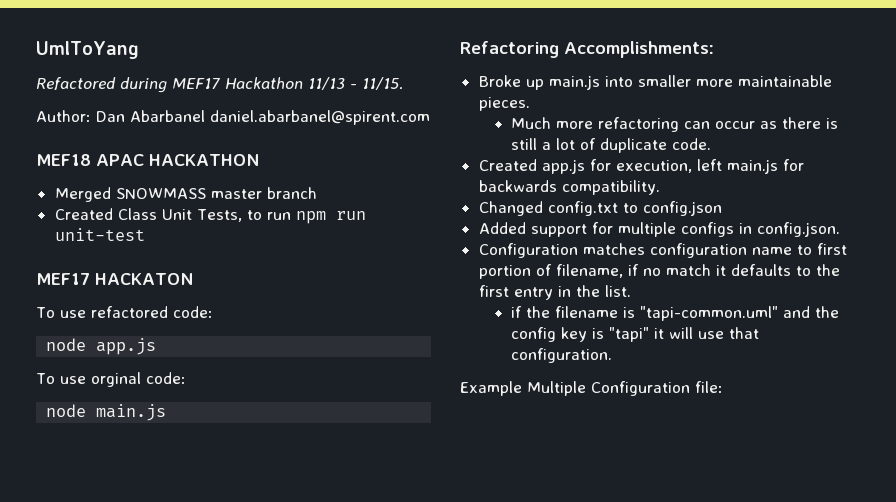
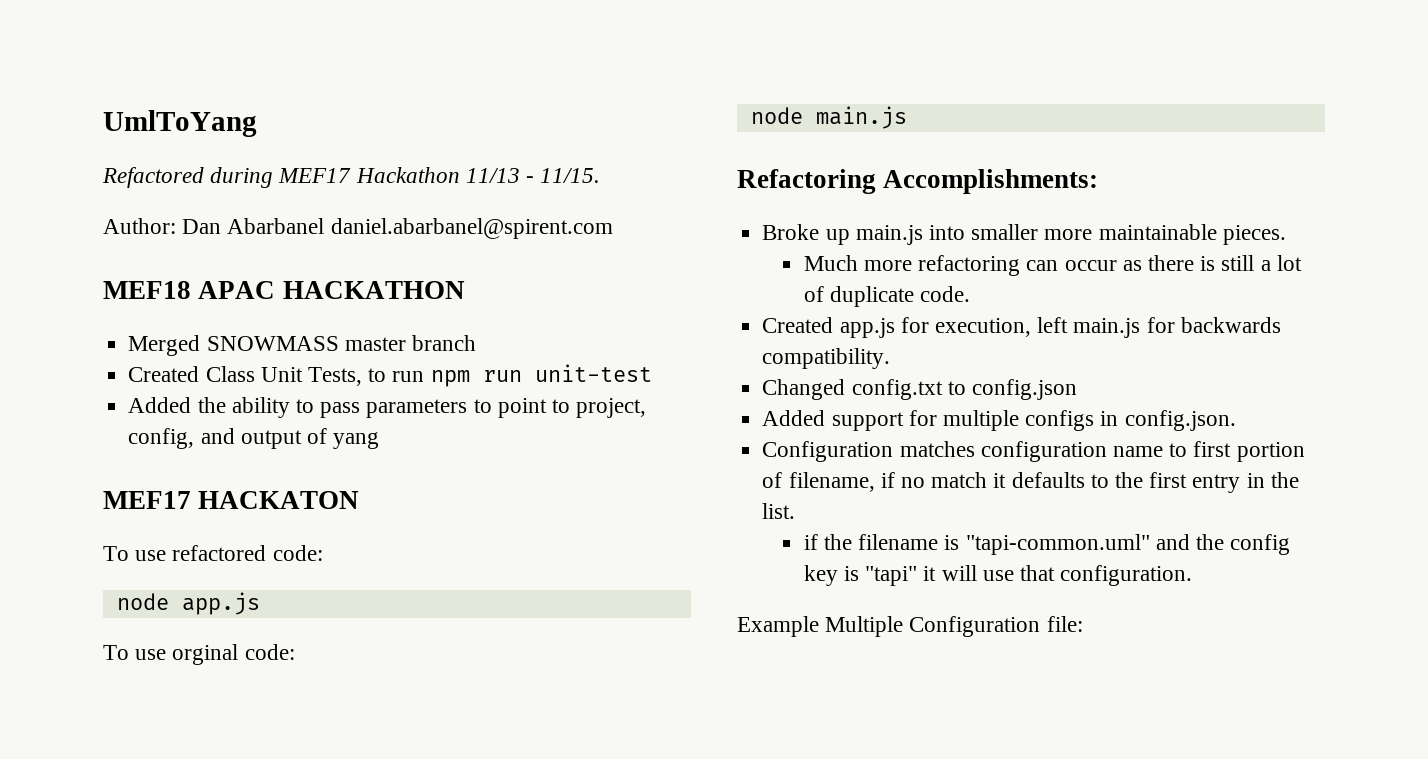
+ Added the ability to pass parameters to point to project, config, and output of yang

